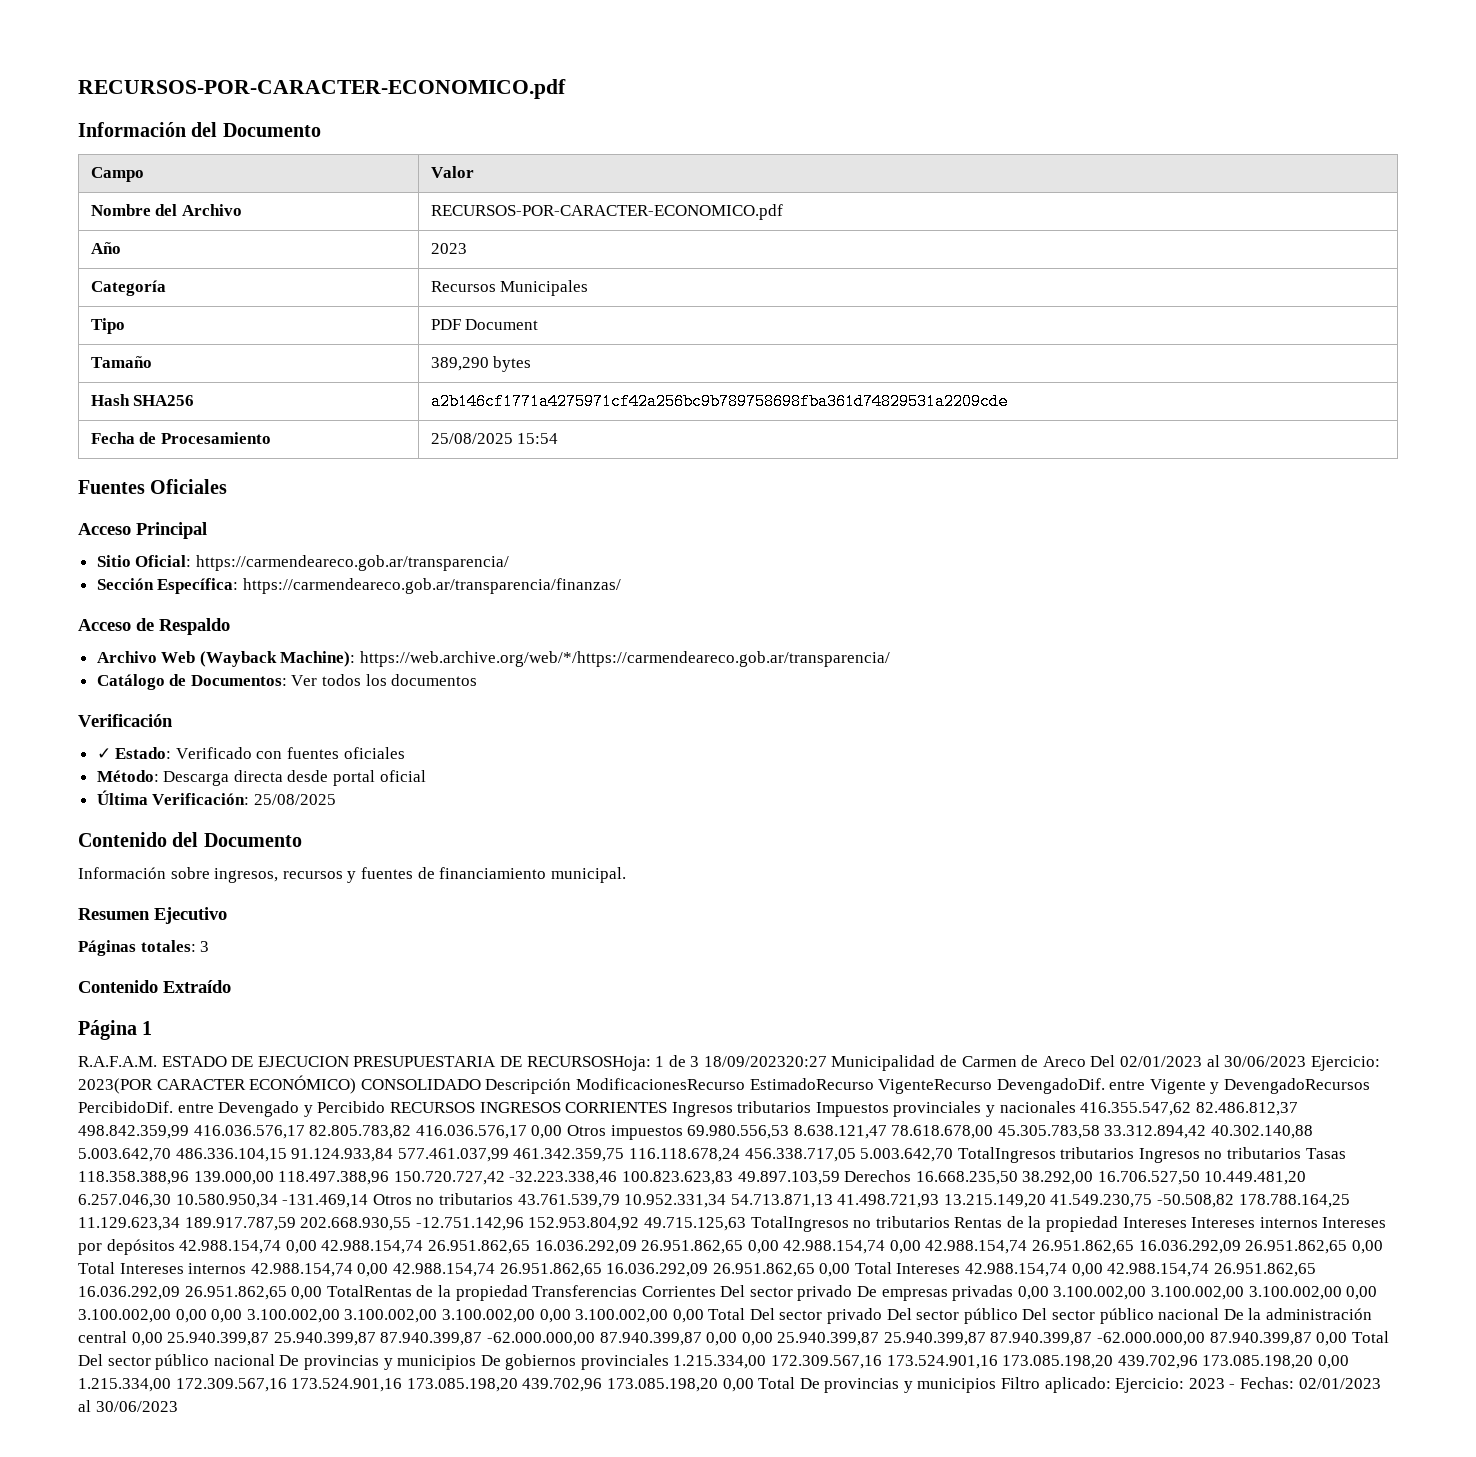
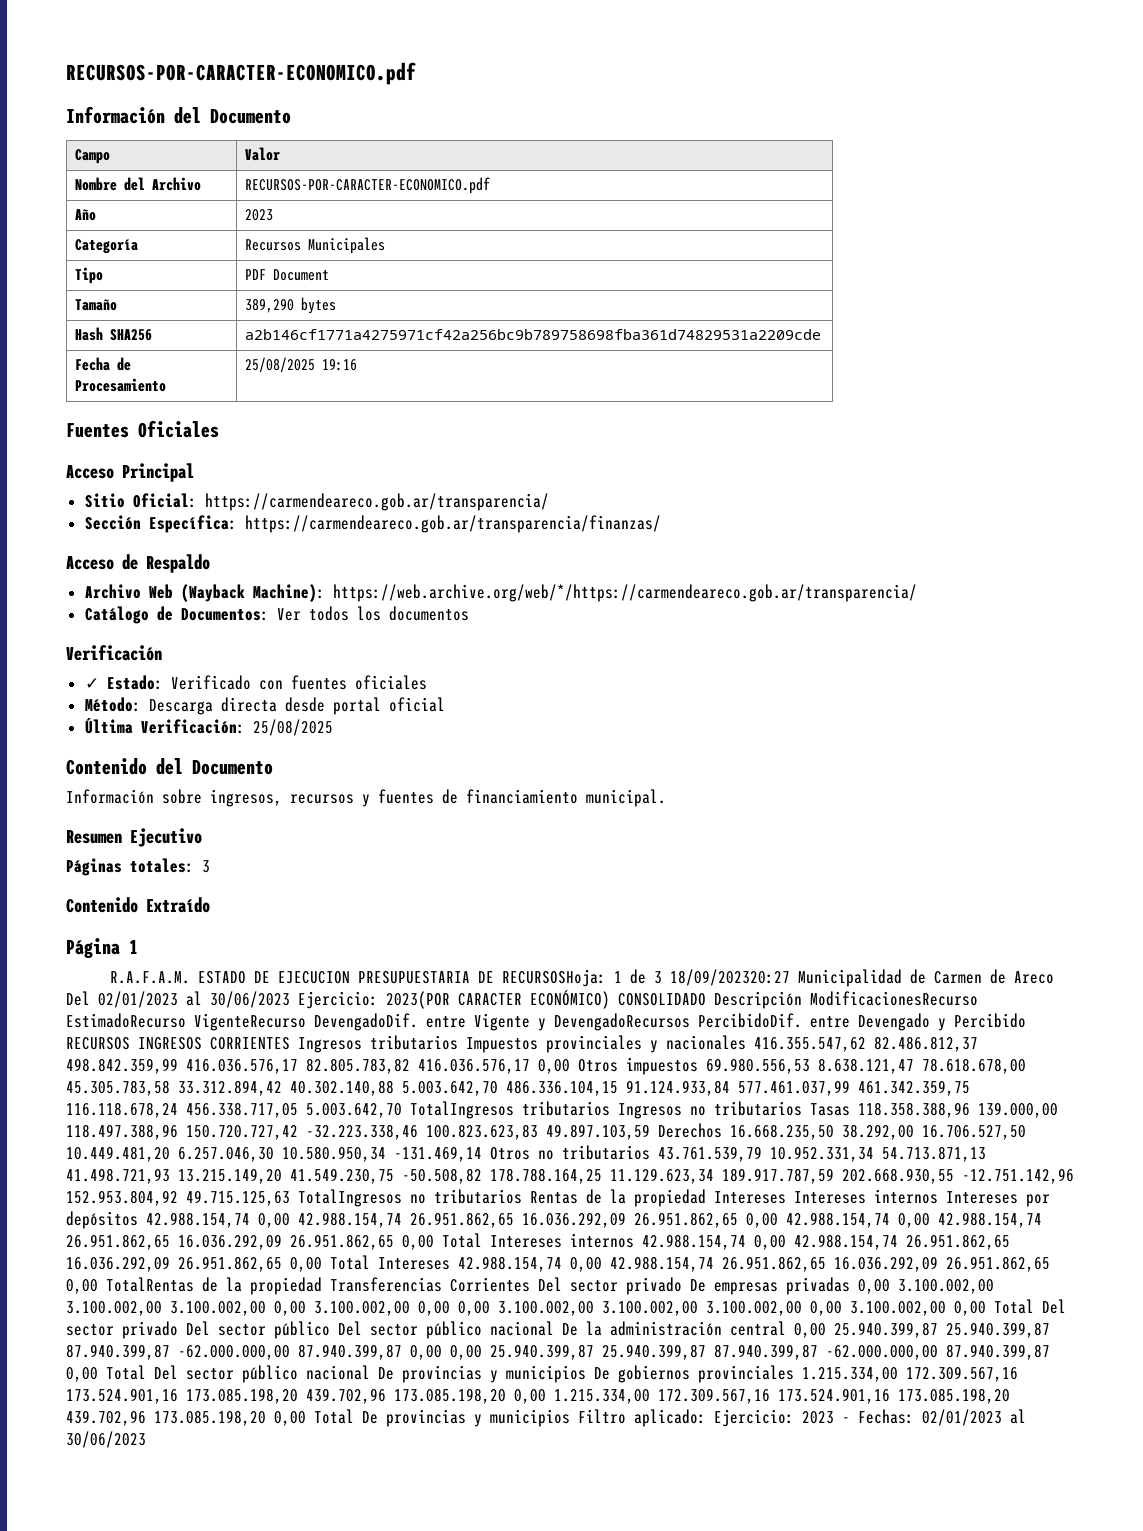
- Fecha de Procesamiento | 25/08/2025 15:54
+ Fecha de Procesamiento | 25/08/2025 19:16

